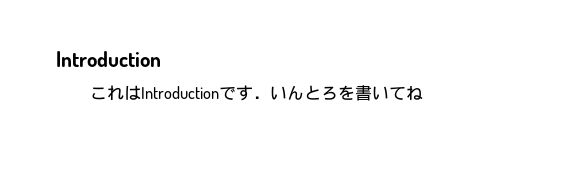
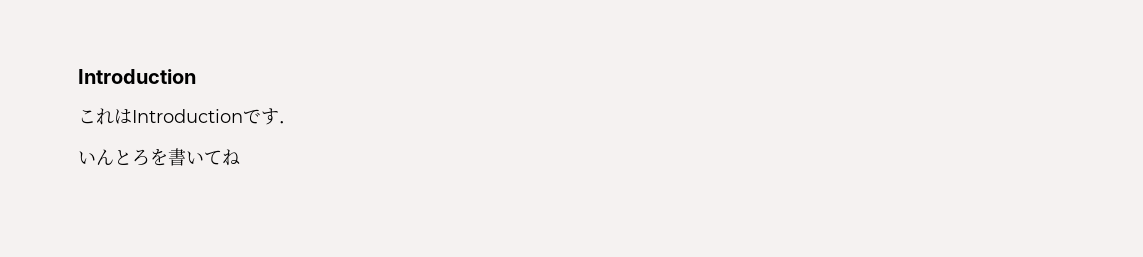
- これはIntroductionです．いんとろを書いてね
+ これはIntroductionです．
+ いんとろを書いてね

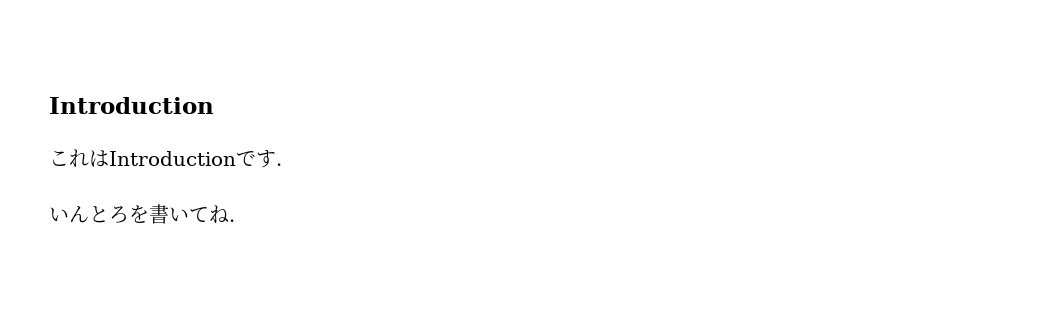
- いんとろを書いてね
+ いんとろを書いてね．

